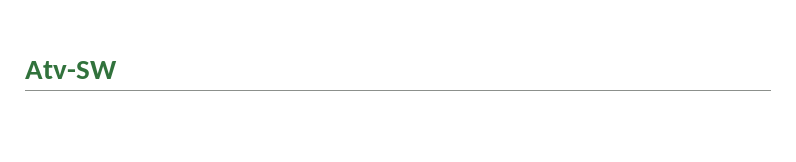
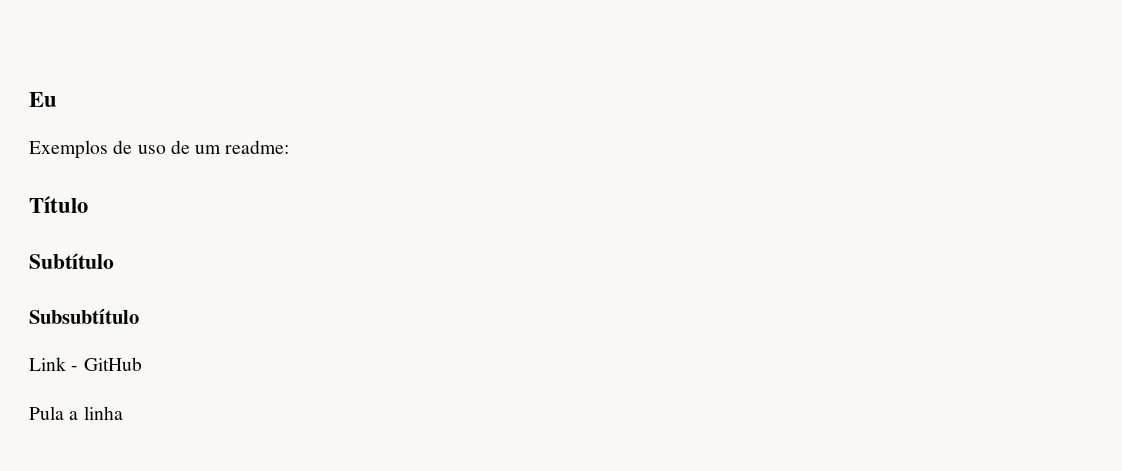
- Atv-SW
+ Eu
+ Exemplos de uso de um readme:
+ Título
+ Subtítulo
+ Subsubtítulo
+ Link - GitHub
+ Pula a linha

